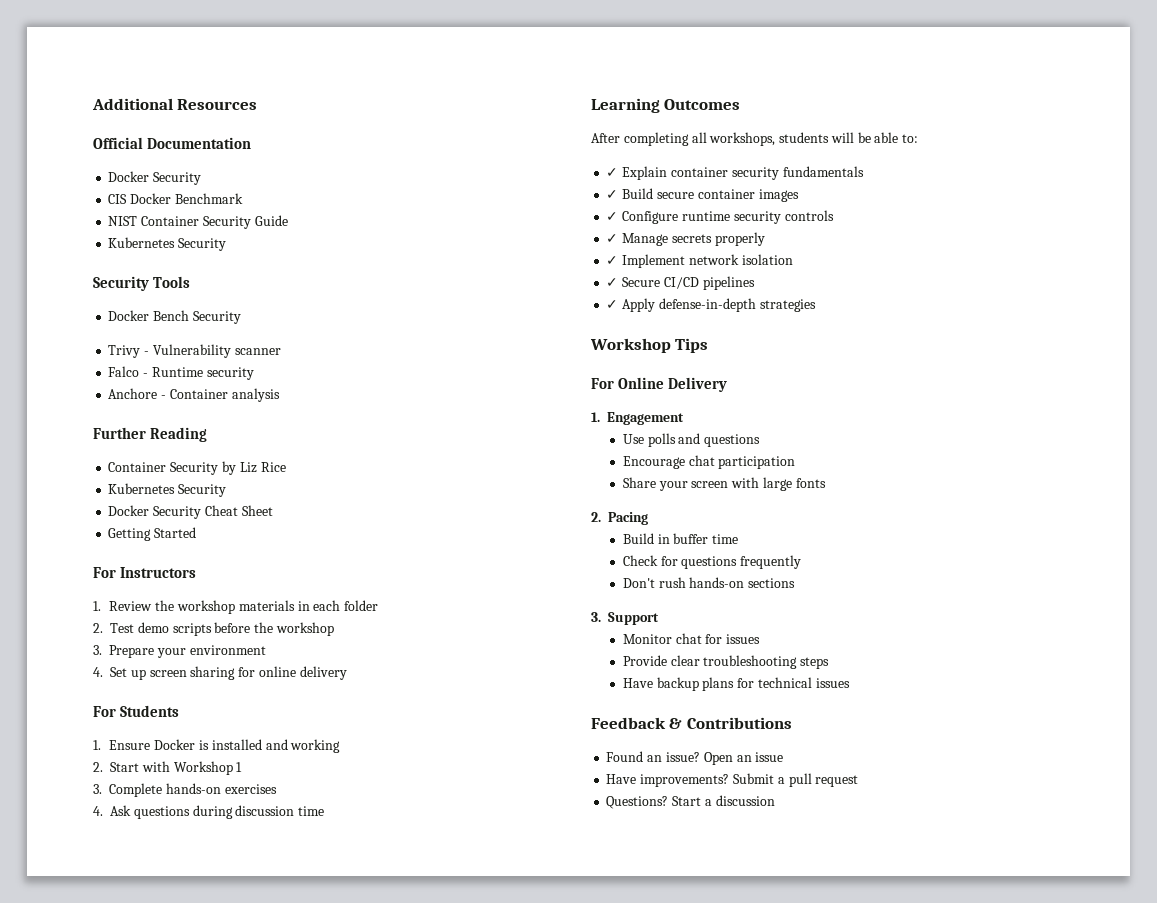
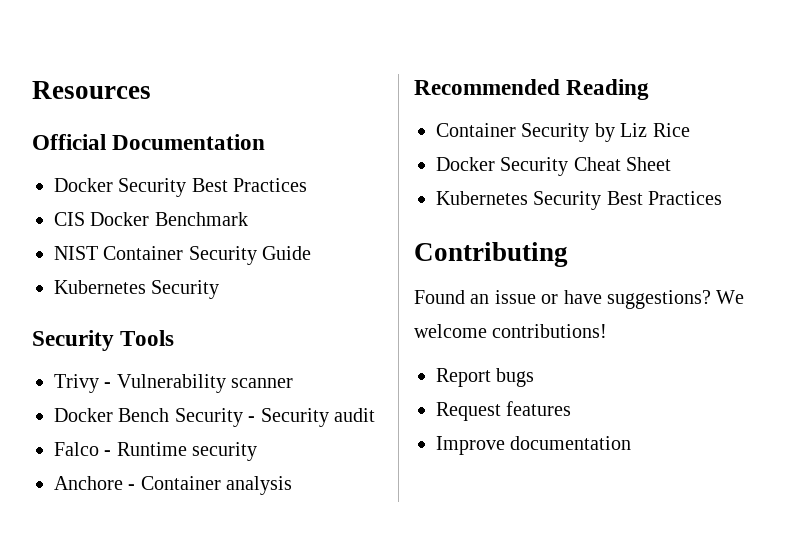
- Additional Resources
+ Resources
  Official Documentation
- Docker Security
+ Docker Security Best Practices
- Docker Bench Security
+ Docker Bench Security - Security audit
- Further Reading
+ Recommended Reading
  Container Security by Liz Rice
- Kubernetes Security
- Getting Started
- For Instructors
- 1. Review the workshop materials in each folder
- 2. Test demo scripts before the workshop
- 3. Prepare your environment
- 4. Set up screen sharing for online delivery
- For Students
- 1. Ensure Docker is installed and working
- 2. Start with Workshop 1
- 3. Complete hands-on exercises
- 4. Ask questions during discussion time
- Learning Outcomes
- After completing all workshops, students will be able to:
- ✓ Explain container security fundamentals
- ✓ Build secure container images
- ✓ Configure runtime security controls
- ✓ Manage secrets properly
- ✓ Implement network isolation
- ✓ Secure CI/CD pipelines
- ✓ Apply defense-in-depth strategies
- Workshop Tips
- For Online Delivery
- 1. Engagement
- Use polls and questions
- Encourage chat participation
- Share your screen with large fonts
- 2. Pacing
- Build in buffer time
- Check for questions frequently
- Don't rush hands-on sections
- 3. Support
- Monitor chat for issues
- Provide clear troubleshooting steps
- Have backup plans for technical issues
- Feedback & Contributions
- Found an issue? Open an issue
- Have improvements? Submit a pull request
- Questions? Start a discussion
+ Kubernetes Security Best Practices
+ Contributing
+ Found an issue or have suggestions? We welcome contributions!
+ Report bugs
+ Request features
+ Improve documentation

